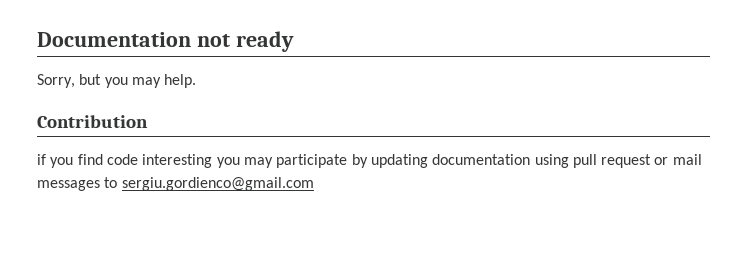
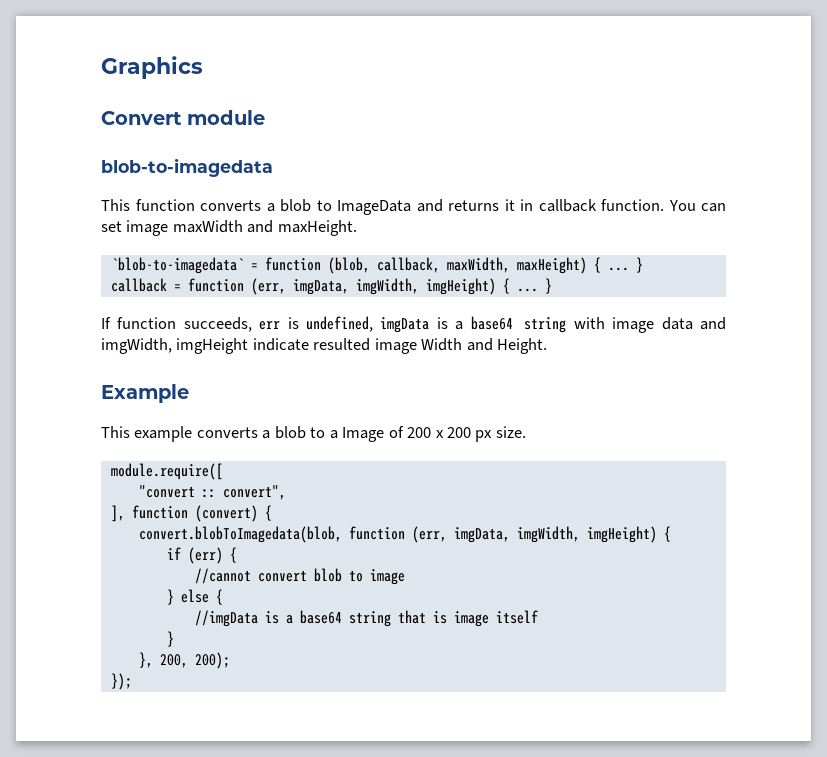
- Documentation not ready
- Sorry, but you may help.
- Contribution
- if you find code interesting you may participate by updating documentation using pull request or mail messages to sergiu.gordienco@gmail.com
+ Graphics
+ Convert module
+ blob-to-imagedata
+ This function converts a blob to ImageData and returns it in callback function. You can set image maxWidth and maxHeight.
+ `blob-to-imagedata` = function (blob, callback, maxWidth, maxHeight) { ... }
+ callback = function (err, imgData, imgWidth, imgHeight) { ... }
+ If function succeeds, err is undefined, imgData is a base64 string with image data and imgWidth, imgHeight indicate resulted image Width and Height.
+ Example
+ This example converts a blob to a Image of 200 x 200 px size.
+ module.require([
+ "convert :: convert",
+ ], function (convert) {
+ convert.blobToImagedata(blob, function (err, imgData, imgWidth, imgHeight) {
+ if (err) {
+ //cannot convert blob to image
+ } else {
+ //imgData is a base64 string that is image itself
+ }
+ }, 200, 200);
+ });

